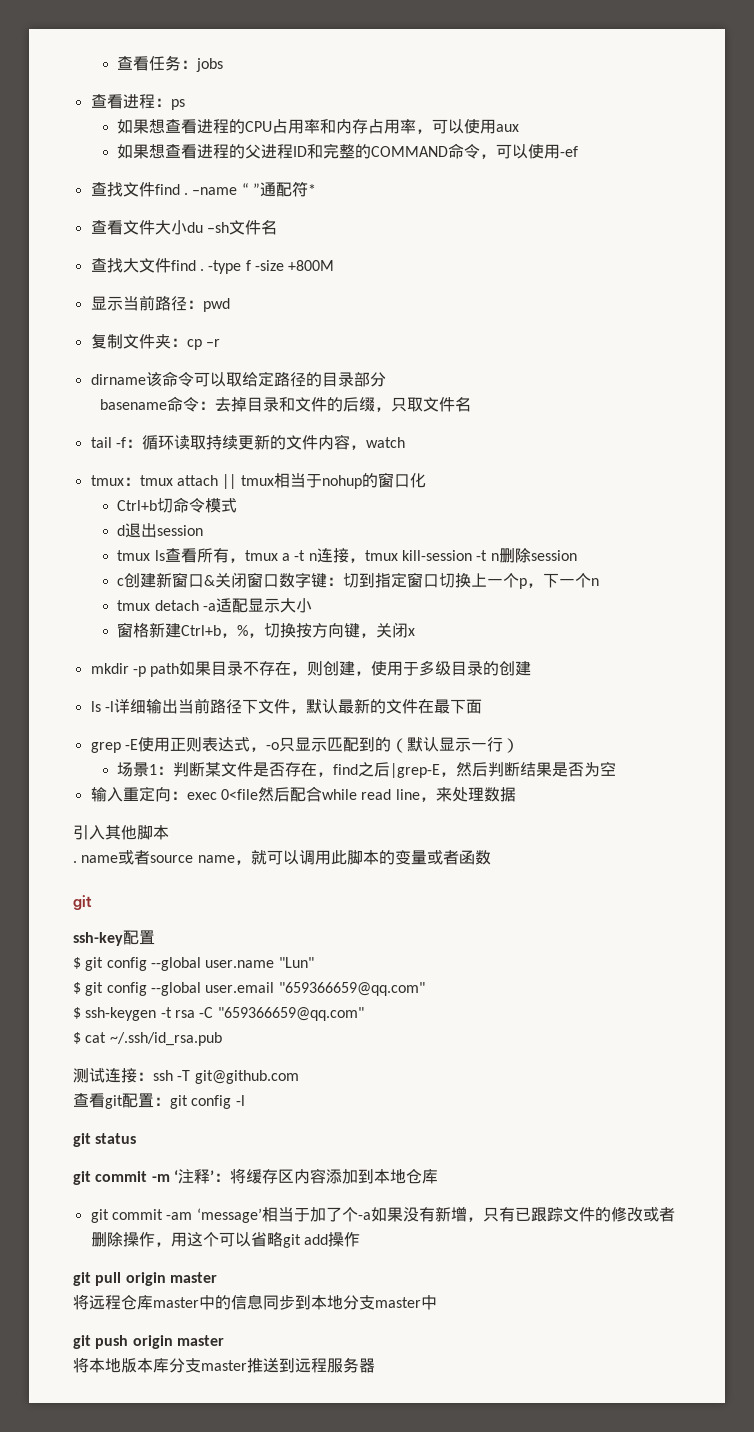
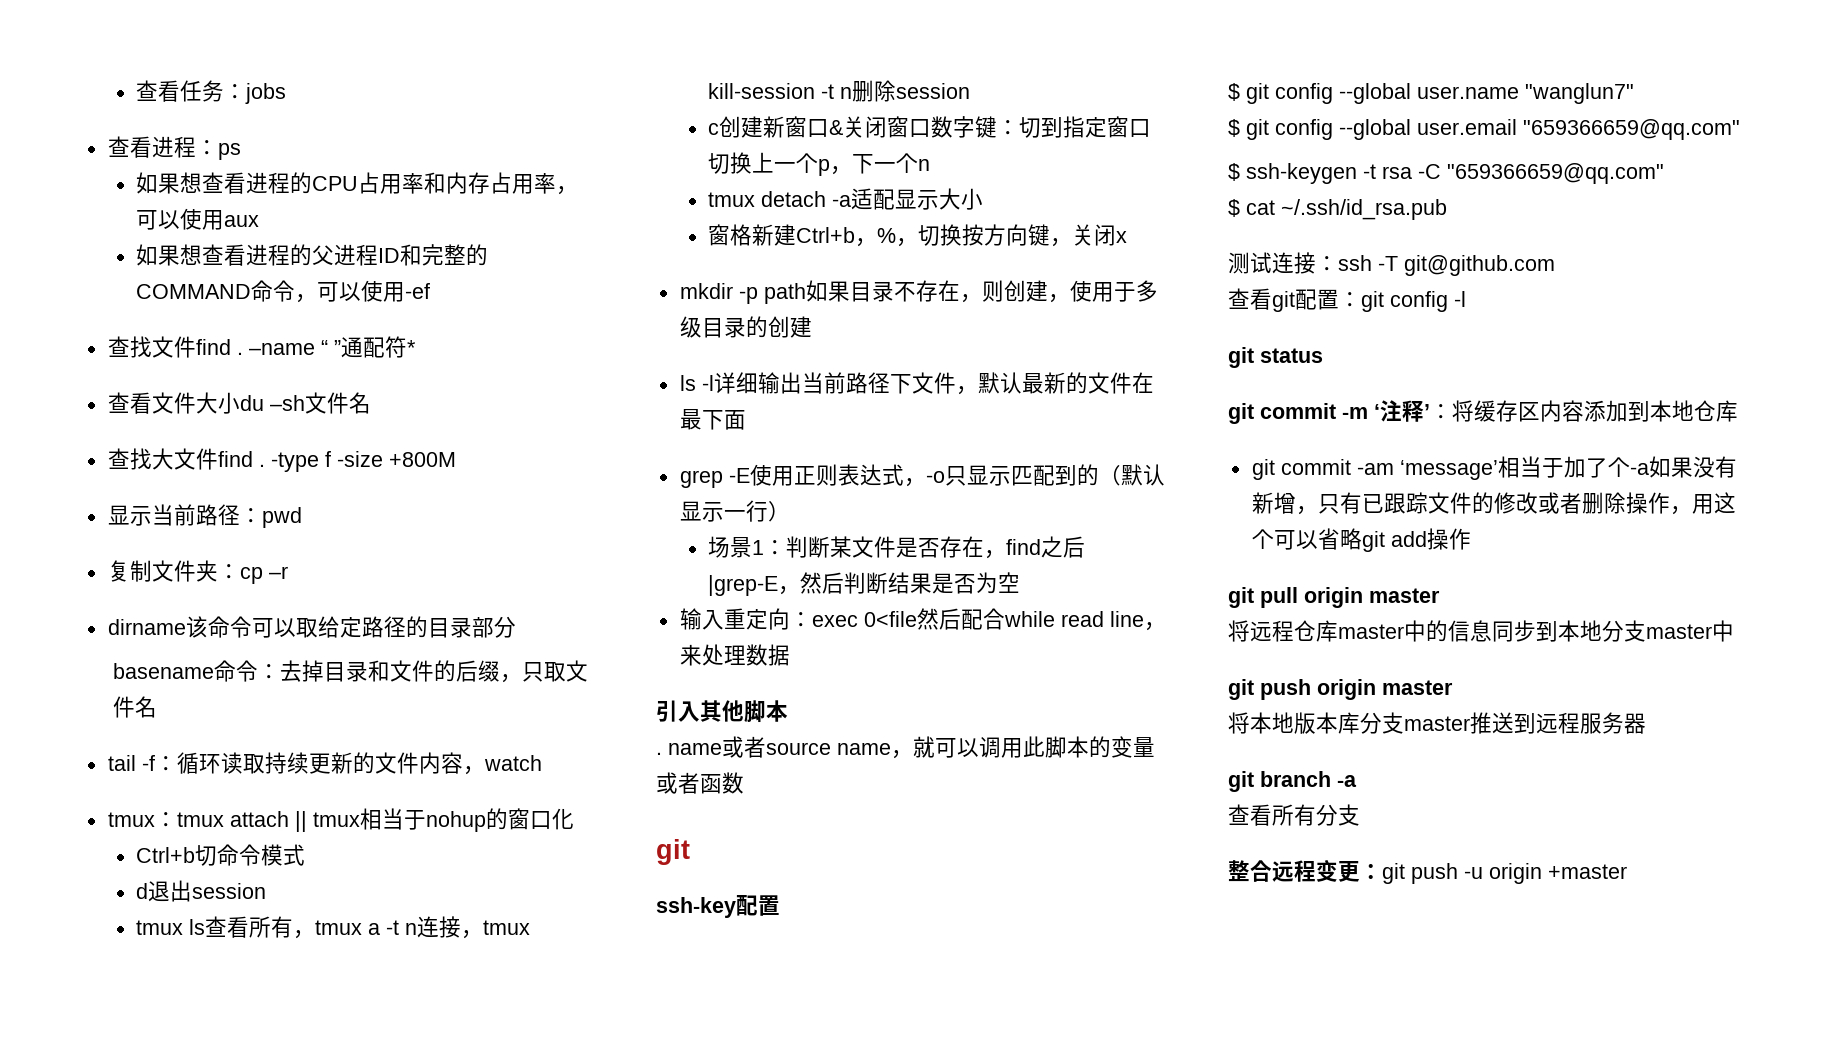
- $ git config --global user.name "Lun"
+ $ git config --global user.name "wanglun7"
+ git branch -a
+ 查看所有分支
+ 整合远程变更：git push -u origin +master

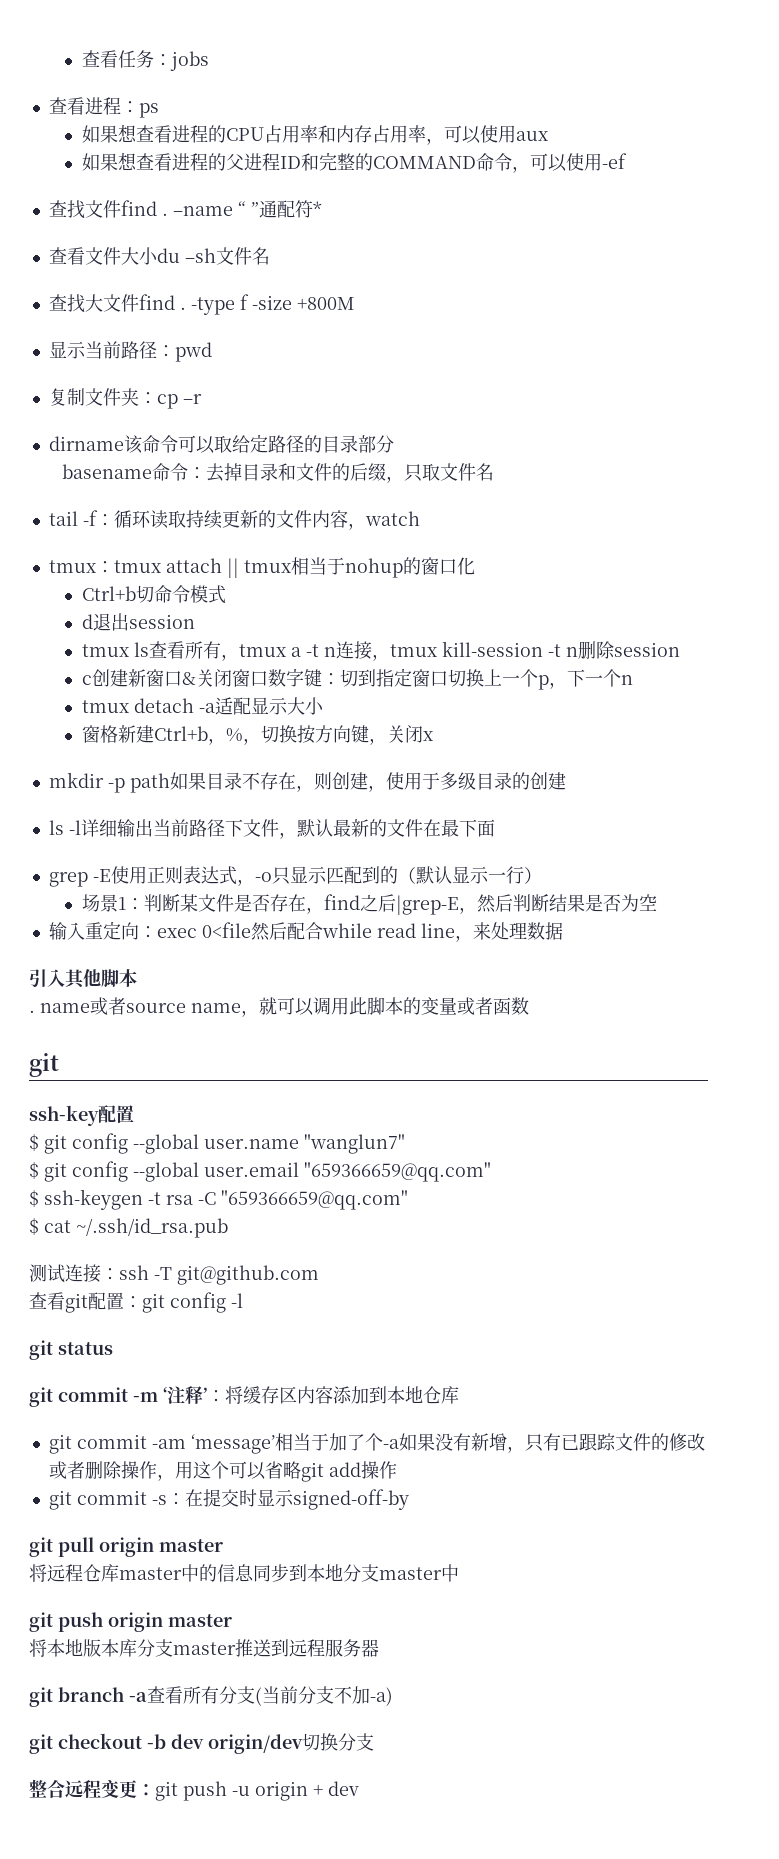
+ git commit -s：在提交时显示signed-off-by
- git branch -a
- 查看所有分支
+ git branch -a查看所有分支(当前分支不加-a)
+ git checkout -b dev origin/dev切换分支
- 整合远程变更：git push -u origin +master
+ 整合远程变更：git push -u origin + dev

